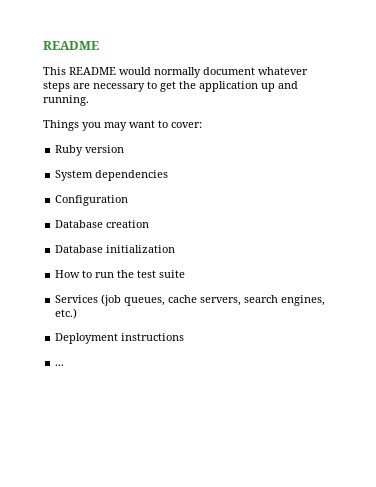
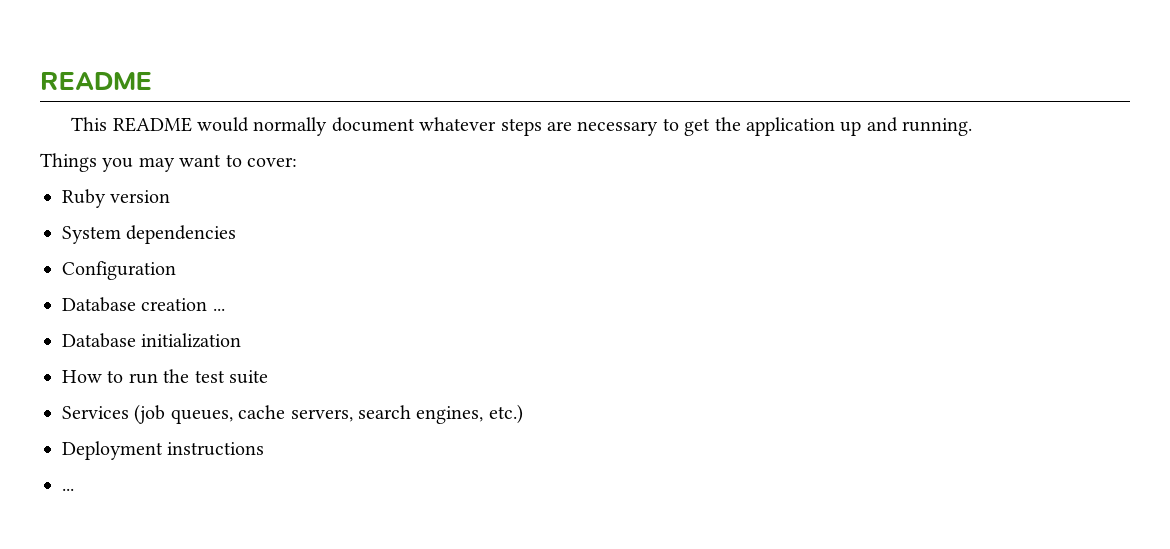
- Database creation
+ Database creation ...

